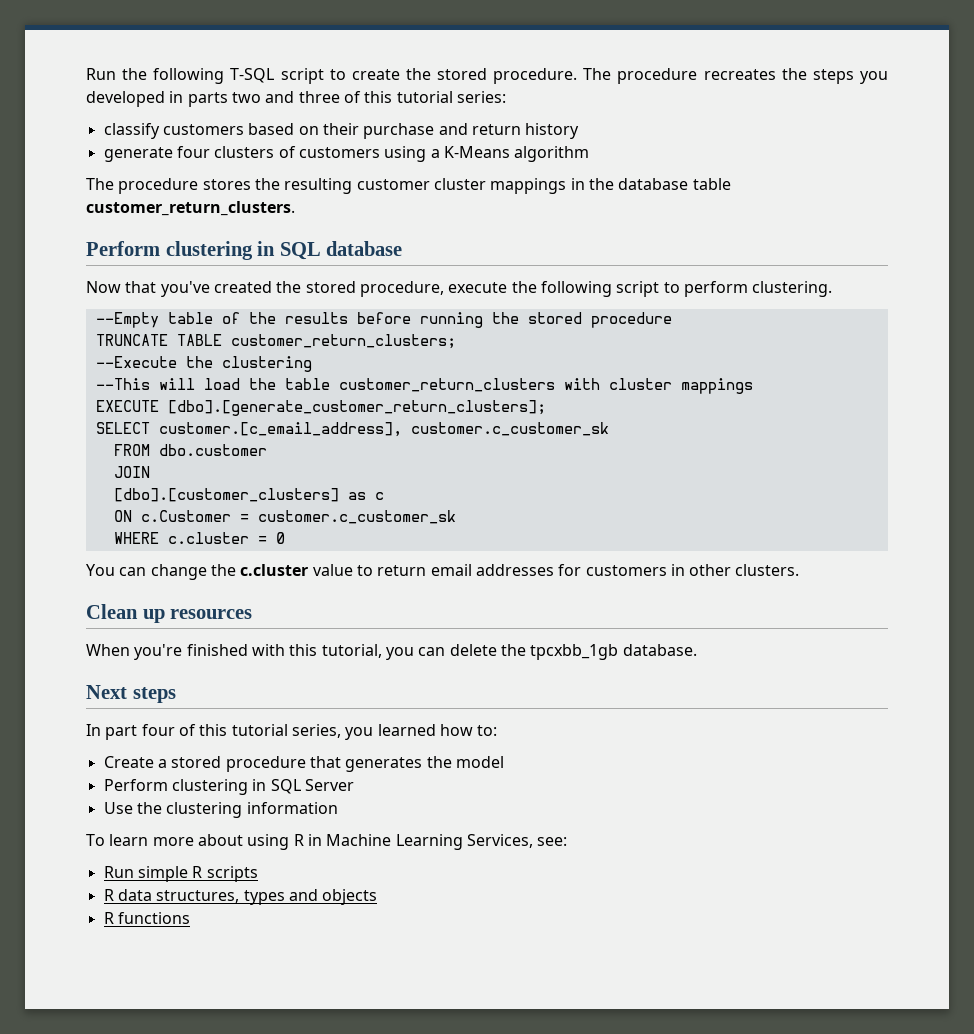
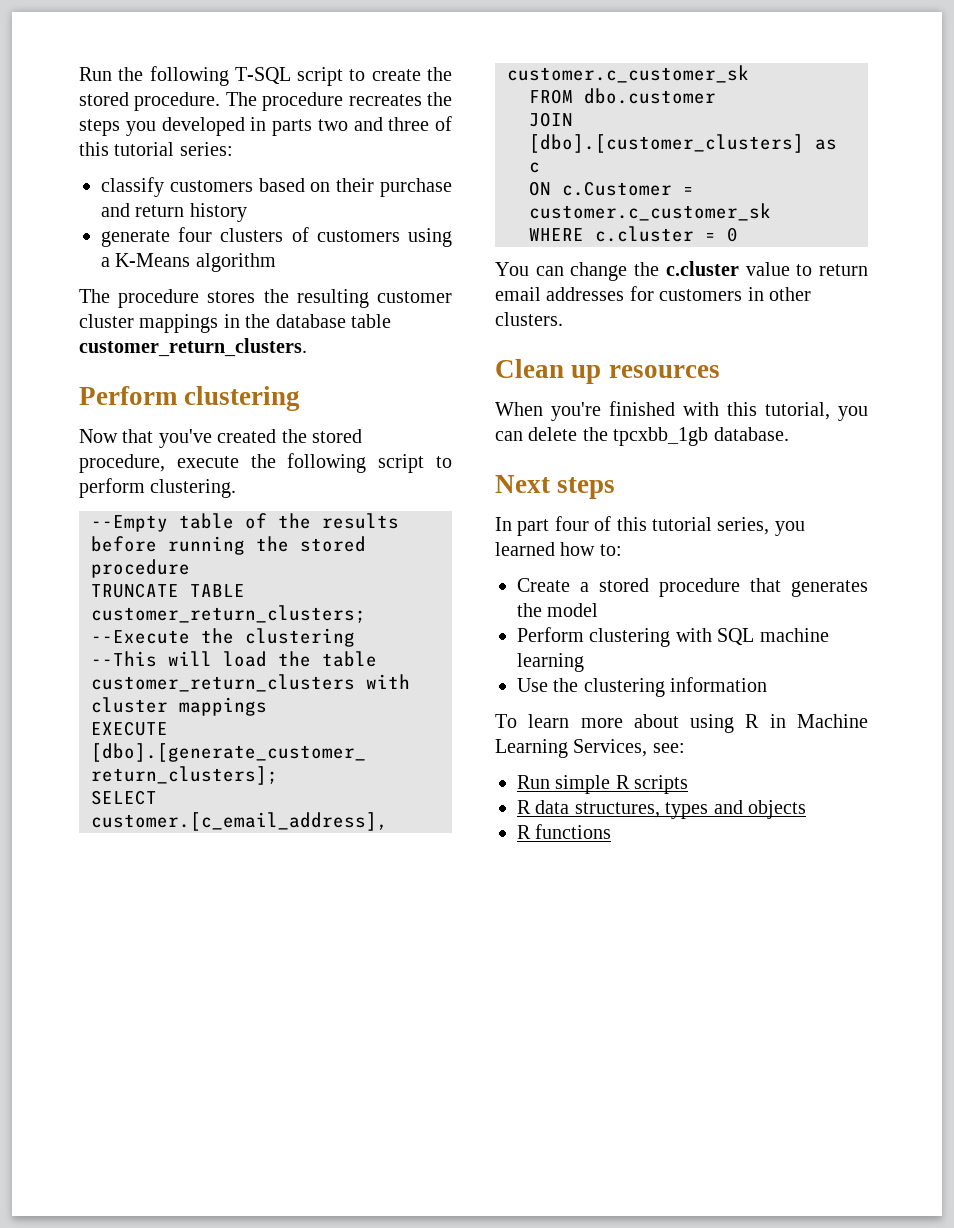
  The procedure stores the resulting customer cluster mappings in the database table customer_return_clusters.
- Perform clustering in SQL database
+ Perform clustering
- Perform clustering in SQL Server
+ Perform clustering with SQL machine learning

